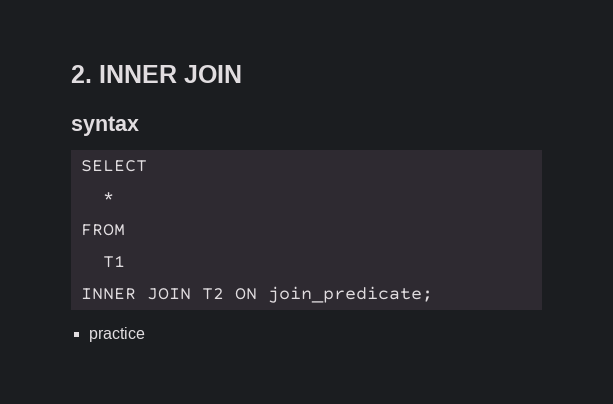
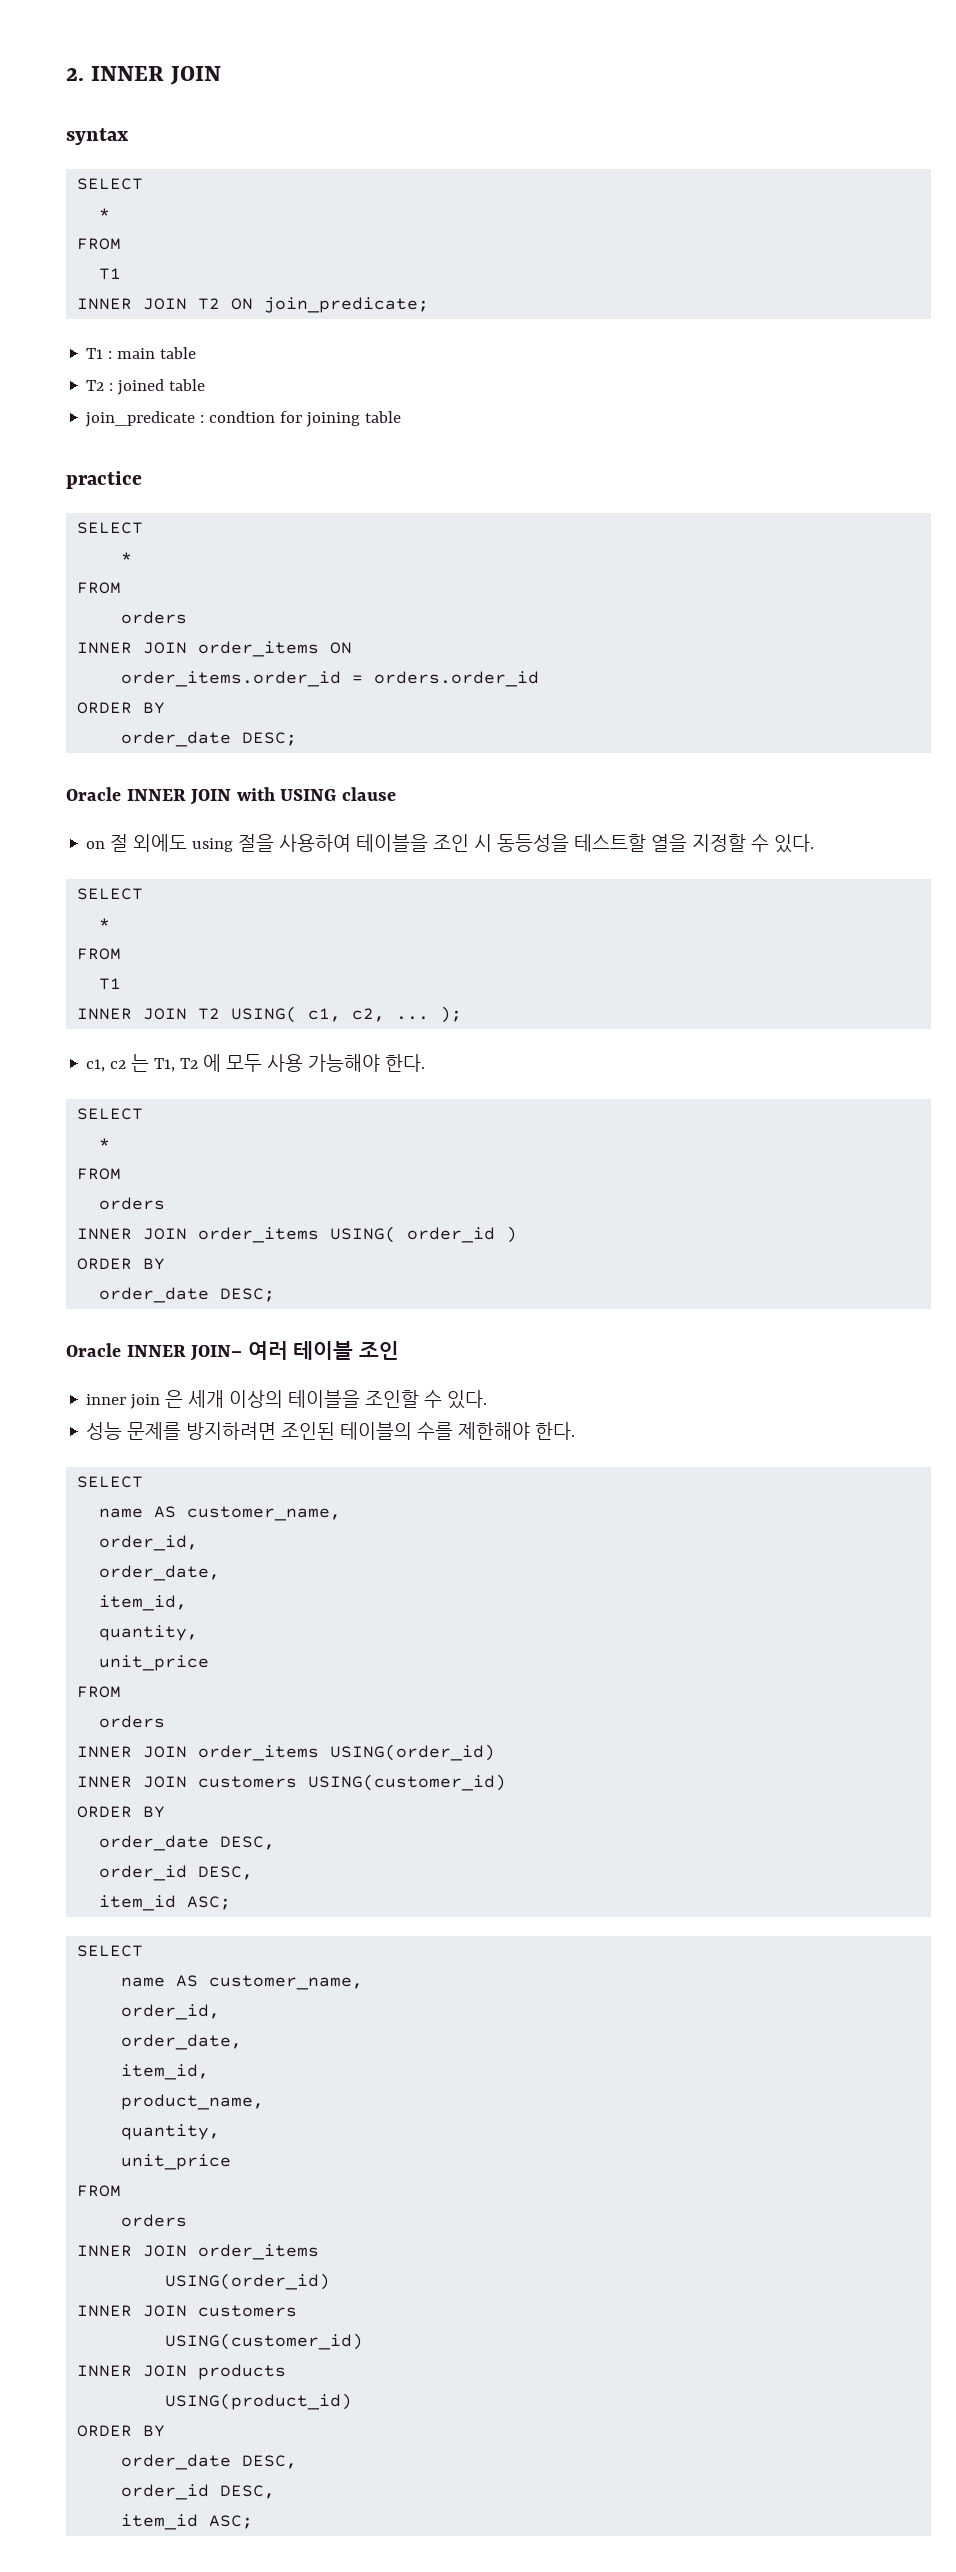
+ T1 : main table
+ T2 : joined table
+ join_predicate : condtion for joining table
  practice
+ SELECT
+ *
+ FROM
+ orders
+ INNER JOIN order_items ON
+ order_items.order_id = orders.order_id
+ ORDER BY
+ order_date DESC;
+ Oracle INNER JOIN with USING clause
+ on 절 외에도 using 절을 사용하여 테이블을 조인 시 동등성을 테스트할 열을 지정할 수 있다.
+ SELECT
+ *
+ FROM
+ T1
+ INNER JOIN T2 USING( c1, c2, ... );
+ c1, c2 는 T1, T2 에 모두 사용 가능해야 한다.
+ SELECT
+ *
+ FROM
+ orders
+ INNER JOIN order_items USING( order_id )
+ ORDER BY
+ order_date DESC;
+ Oracle INNER JOIN– 여러 테이블 조인
+ inner join 은 세개 이상의 테이블을 조인할 수 있다.
+ 성능 문제를 방지하려면 조인된 테이블의 수를 제한해야 한다.
+ SELECT
+ name AS customer_name,
+ order_id,
+ order_date,
+ item_id,
+ quantity,
+ unit_price
+ FROM
+ orders
+ INNER JOIN order_items USING(order_id)
+ INNER JOIN customers USING(customer_id)
+ ORDER BY
+ order_date DESC,
+ order_id DESC,
+ item_id ASC;
+ SELECT
+ name AS customer_name,
+ order_id,
+ order_date,
+ item_id,
+ product_name,
+ quantity,
+ unit_price
+ FROM
+ orders
+ INNER JOIN order_items
+ USING(order_id)
+ INNER JOIN customers
+ USING(customer_id)
+ INNER JOIN products
+ USING(product_id)
+ ORDER BY
+ order_date DESC,
+ order_id DESC,
+ item_id ASC;

